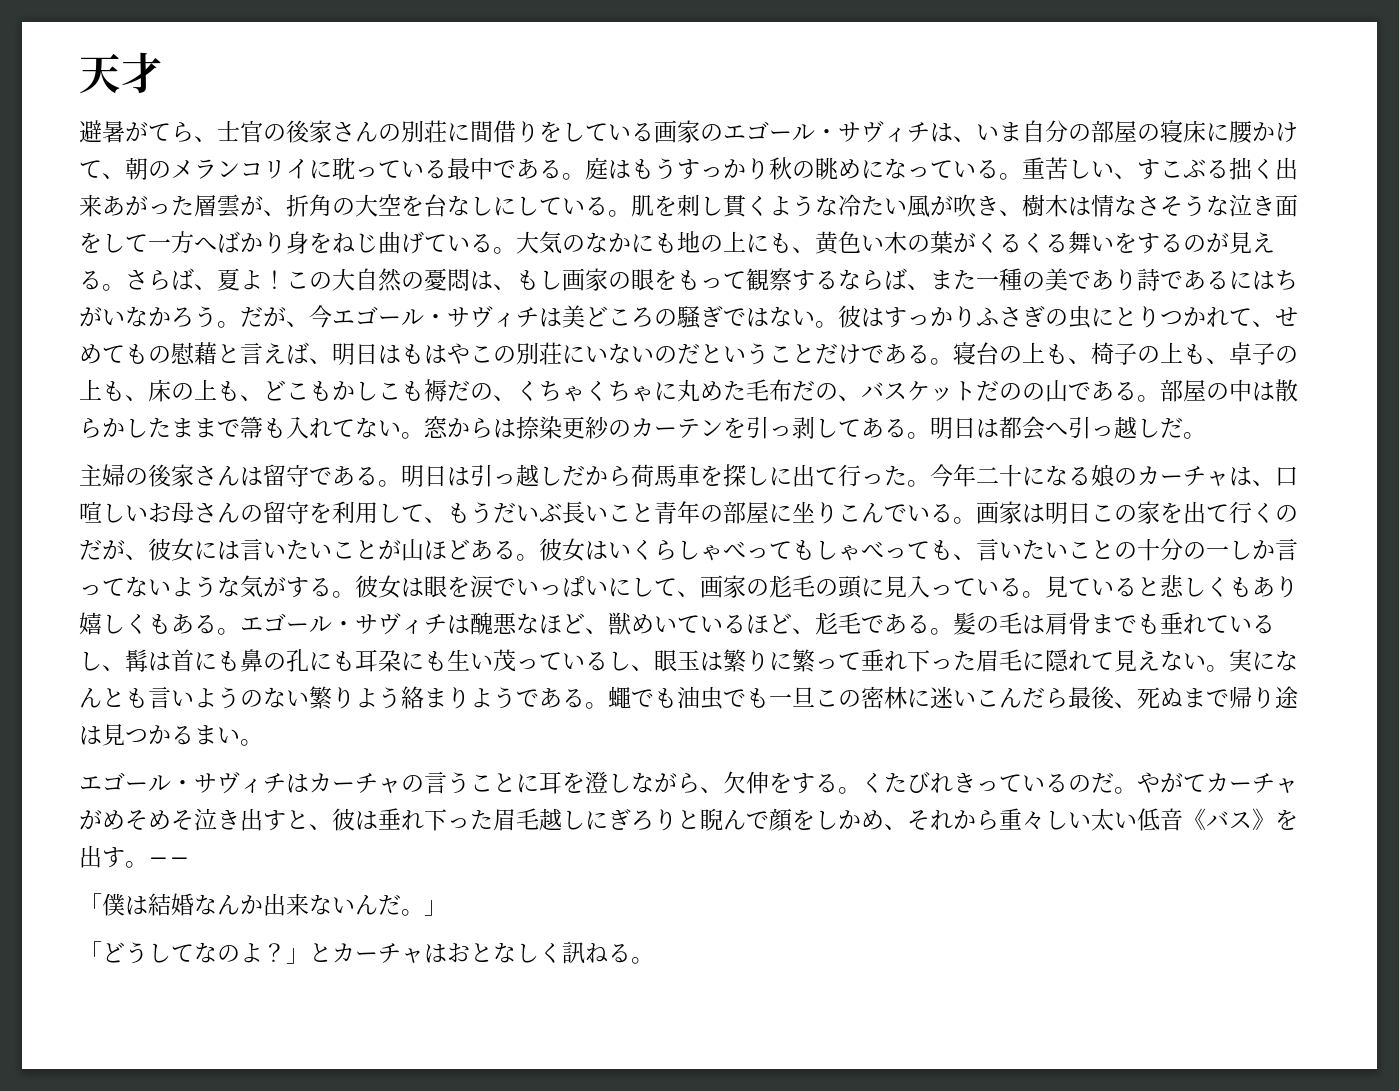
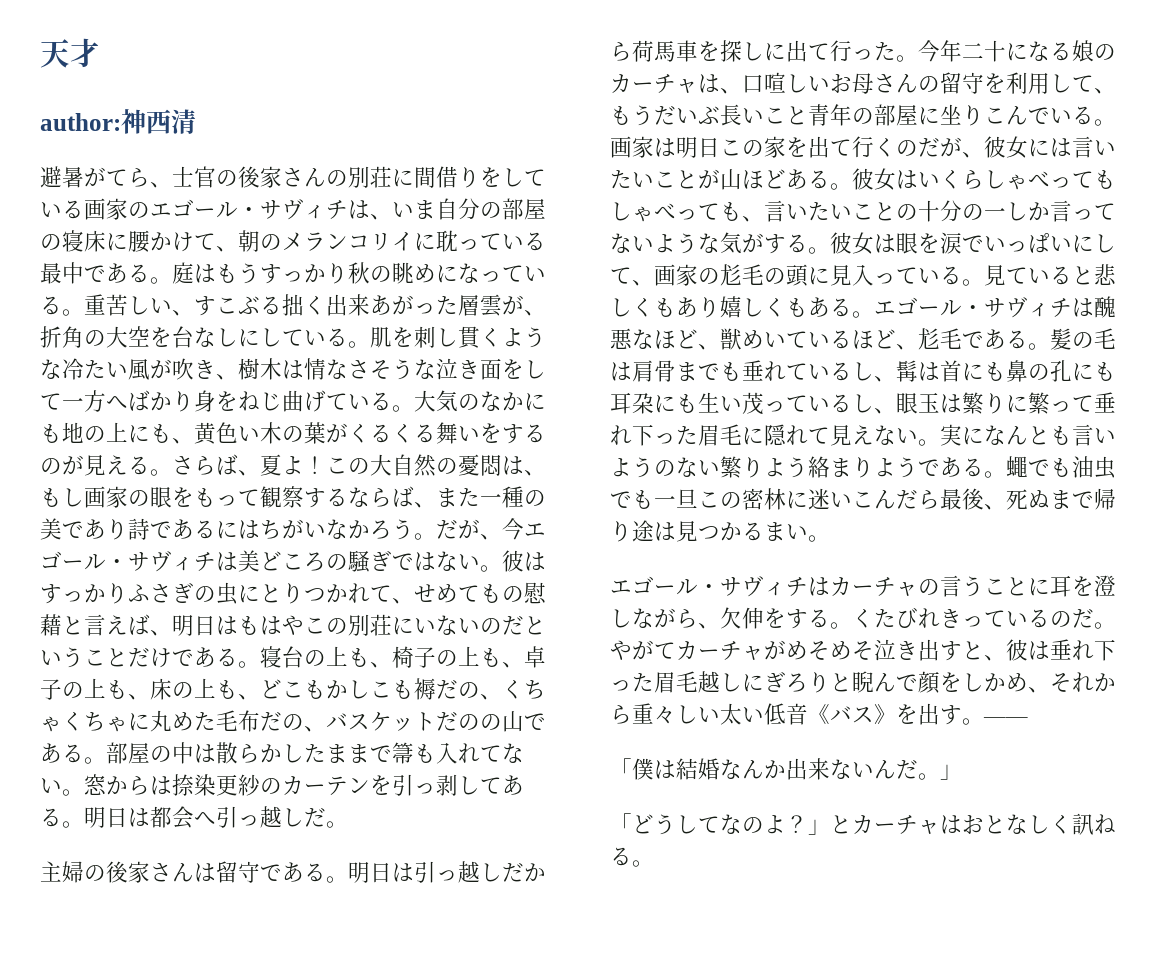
+ author:神西清

